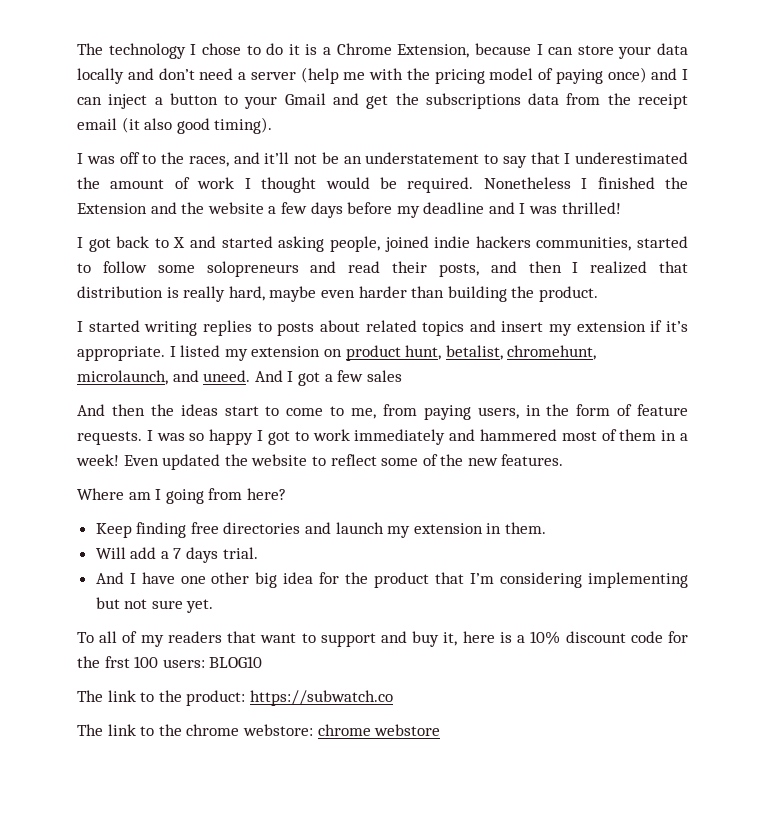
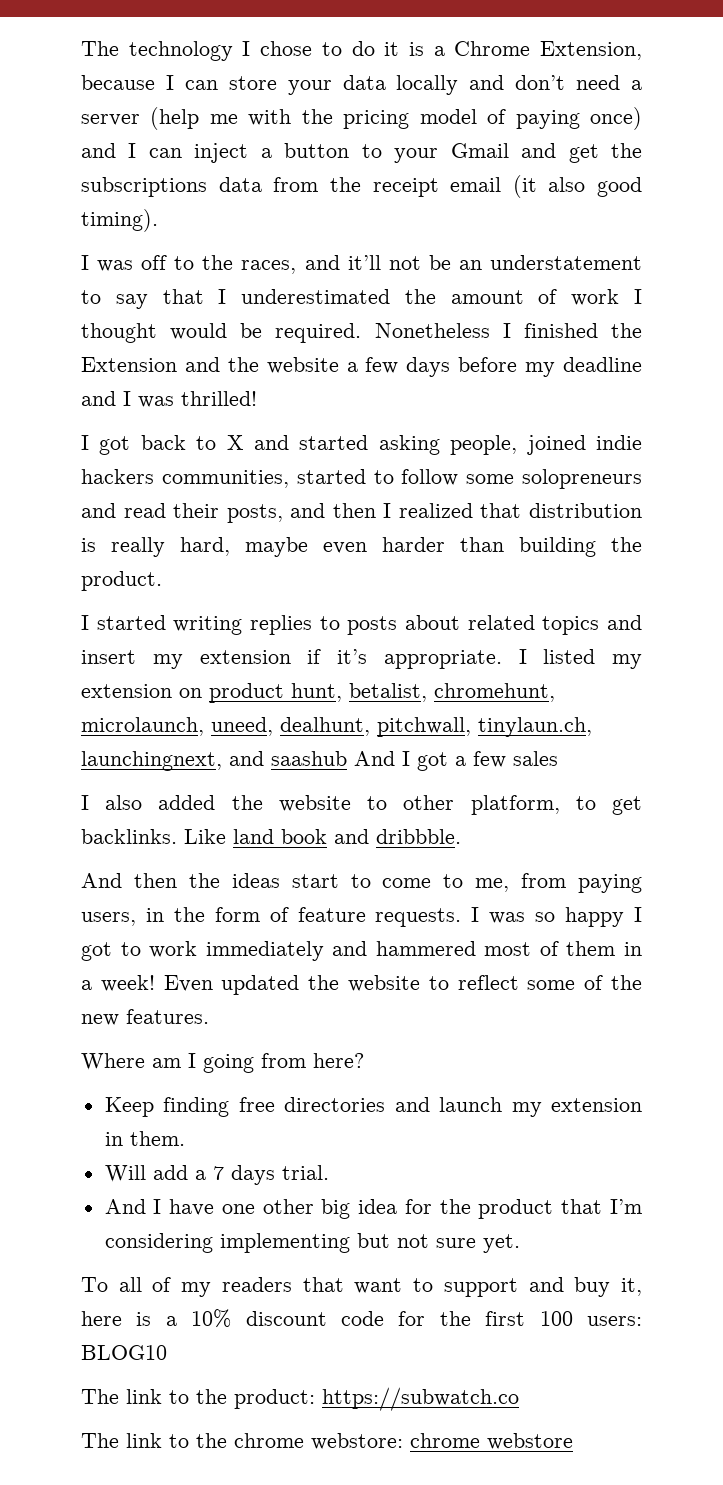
- I listed my extension on product hunt, betalist, chromehunt, microlaunch, and uneed. And I got a few sales
+ I listed my extension on product hunt, betalist, chromehunt, microlaunch, uneed, dealhunt, pitchwall, tinylaun.ch, launchingnext, and saashub And I got a few sales
+ I also added the website to other platform, to get backlinks. Like land book and dribbble.
- To all of my readers that want to support and buy it, here is a 10% discount code for the frst 100 users: BLOG10
+ To all of my readers that want to support and buy it, here is a 10% discount code for the first 100 users: BLOG10

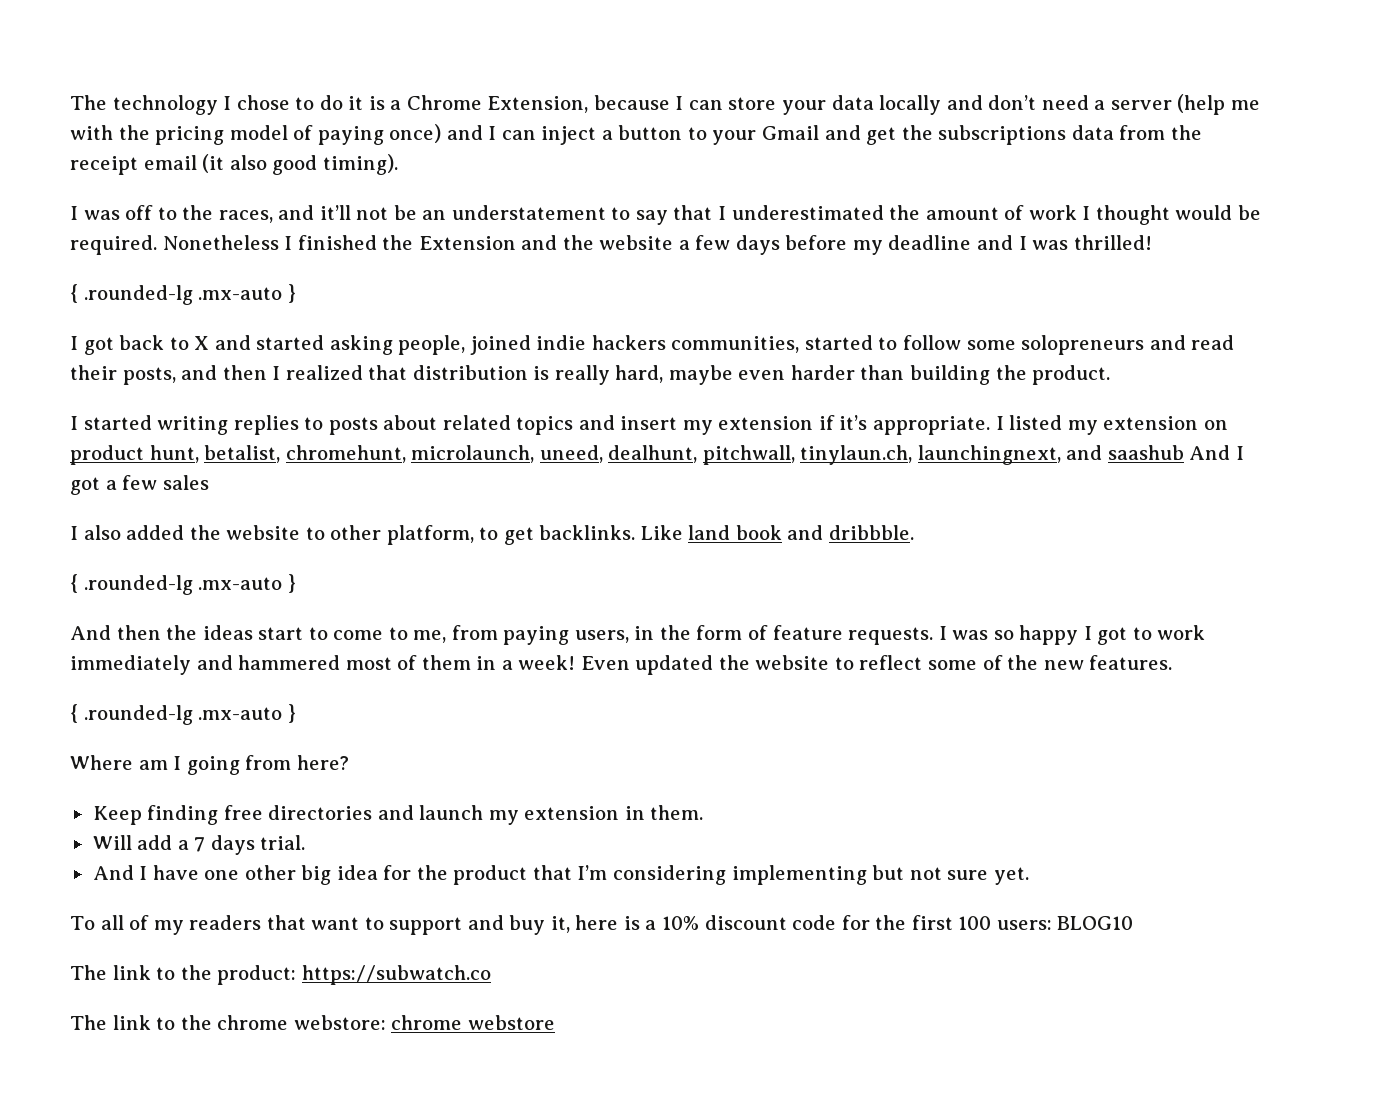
  Nonetheless I finished the Extension and the website a few days before my deadline and I was thrilled!
+ { .rounded-lg .mx-auto }
  Like land book and dribbble.
+ { .rounded-lg .mx-auto }
  Even updated the website to reflect some of the new features.
+ { .rounded-lg .mx-auto }

